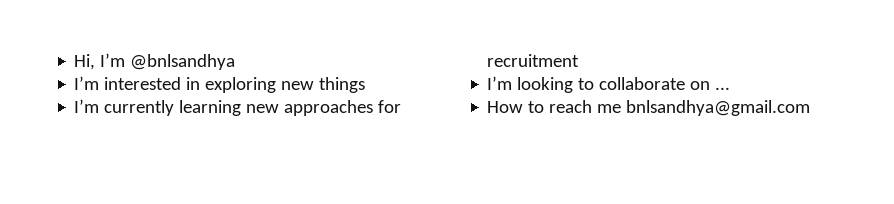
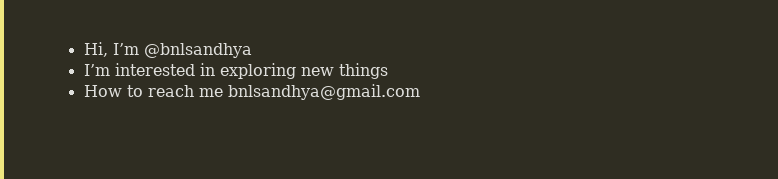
- I’m currently learning new approaches for recruitment
- I’m looking to collaborate on ...

